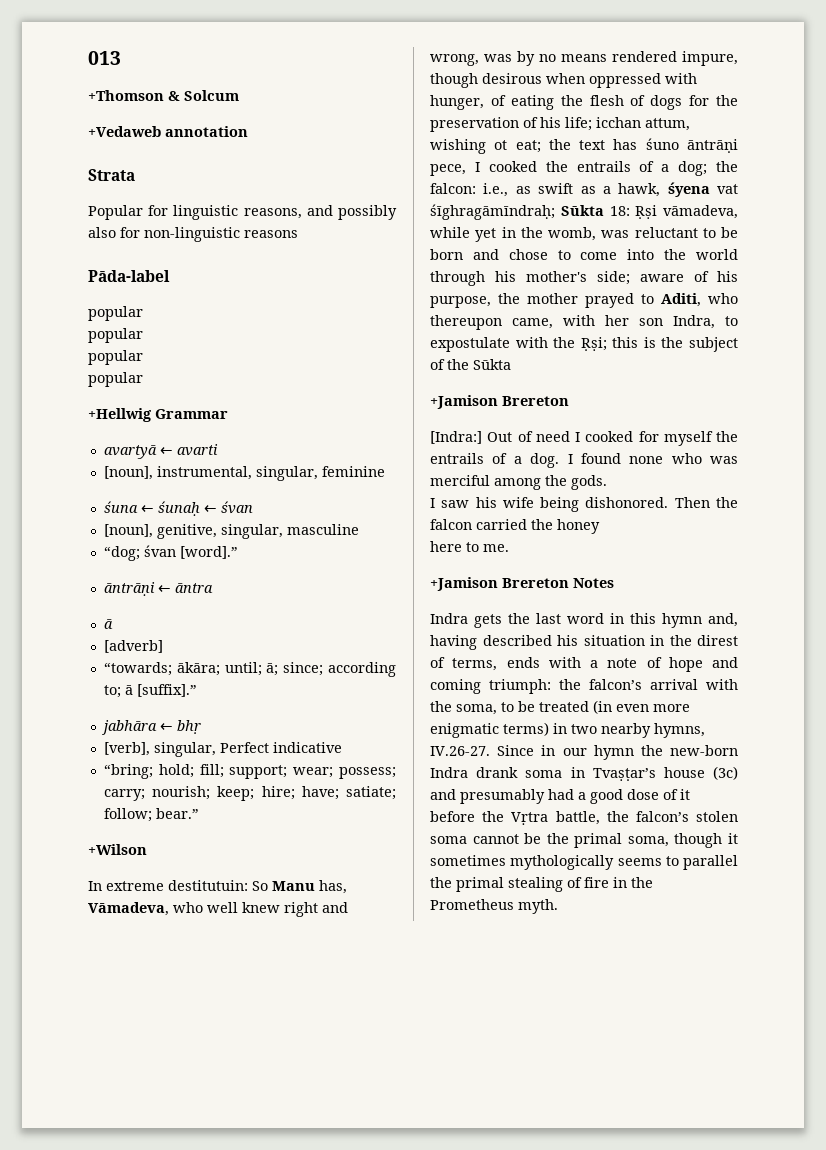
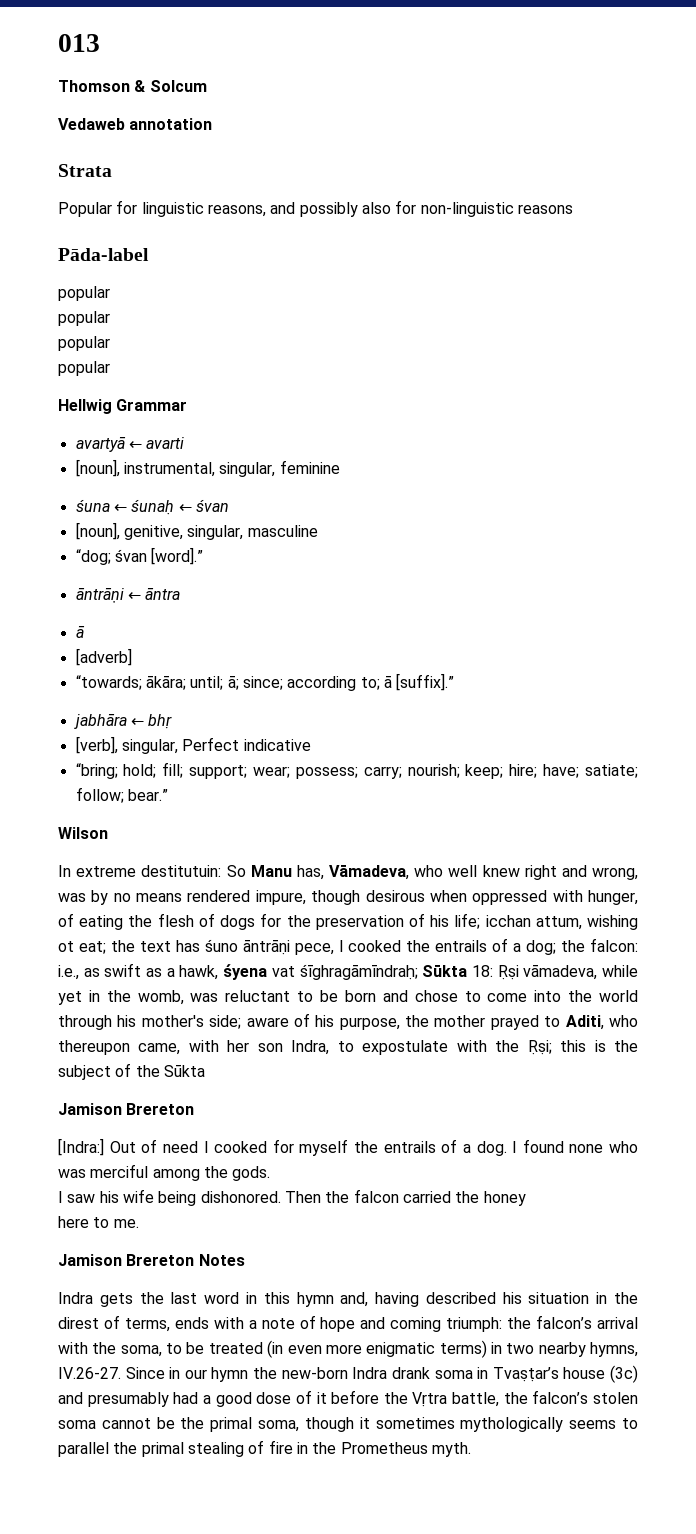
- +Thomson & Solcum
+ Thomson & Solcum
- +Vedaweb annotation
+ Vedaweb annotation
- +Hellwig Grammar
+ Hellwig Grammar
- +Wilson
+ Wilson
  this is the subject of the Sūkta
- +Jamison Brereton
+ Jamison Brereton
- +Jamison Brereton Notes
+ Jamison Brereton Notes

